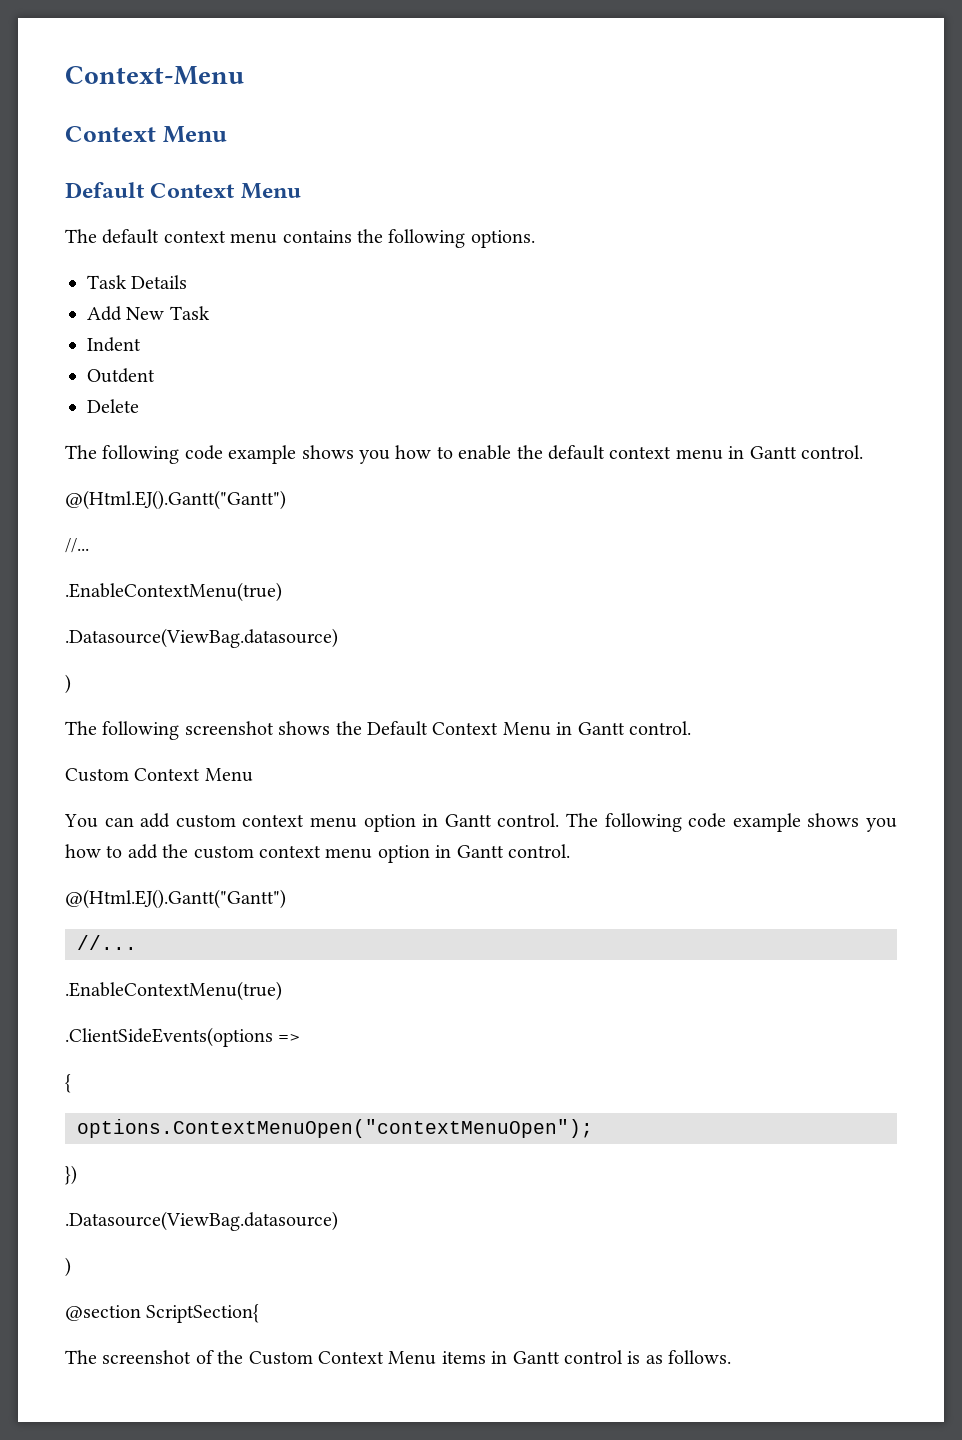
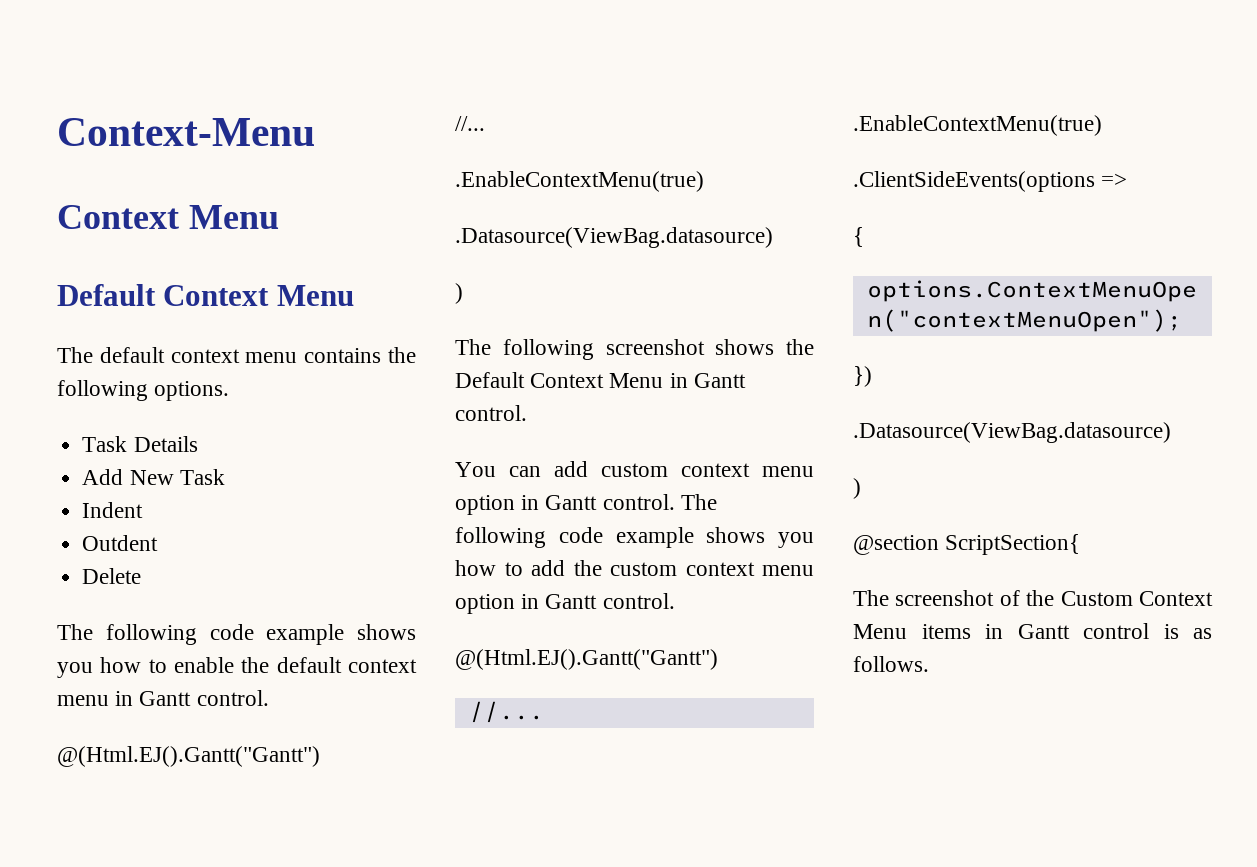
  The following screenshot shows the Default Context Menu in Gantt control.
- Custom Context Menu

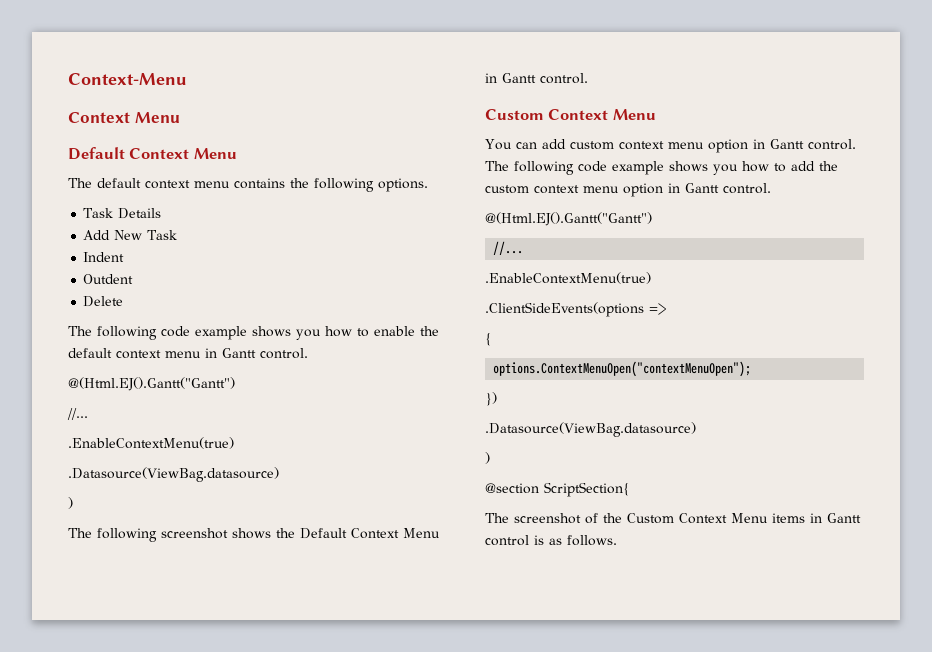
  The following screenshot shows the Default Context Menu in Gantt control.
+ Custom Context Menu

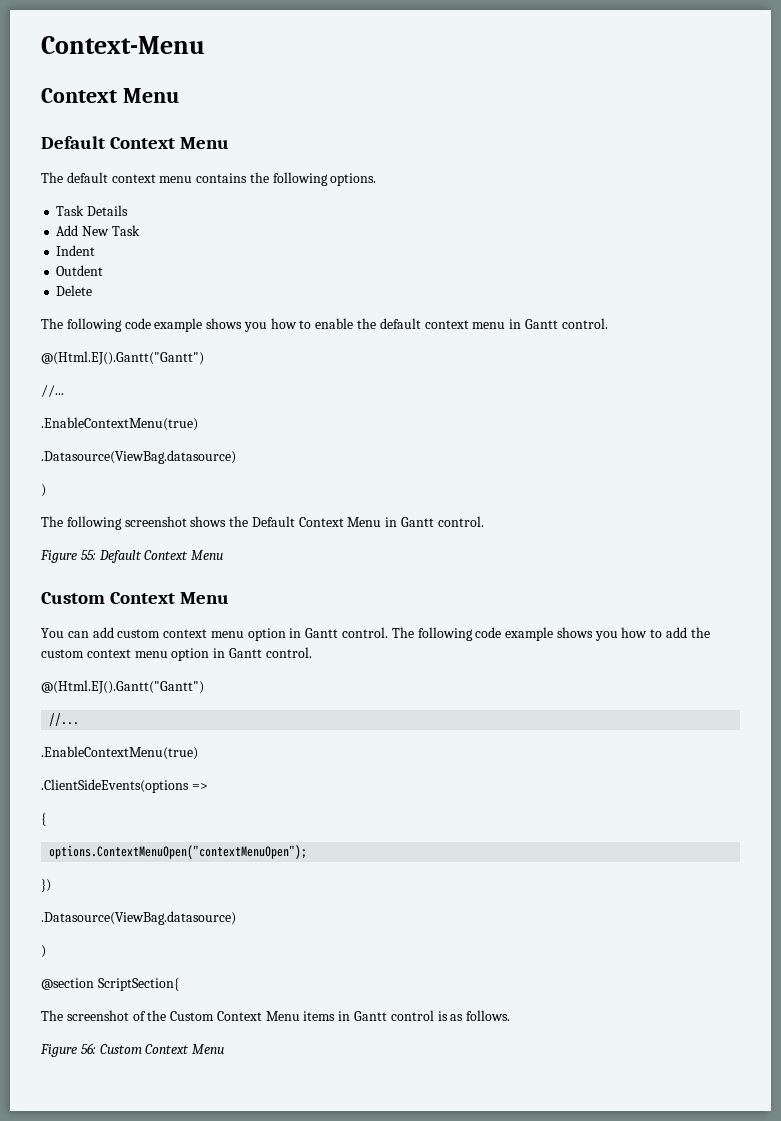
+ Figure 55: Default Context Menu
+ Figure 56: Custom Context Menu

